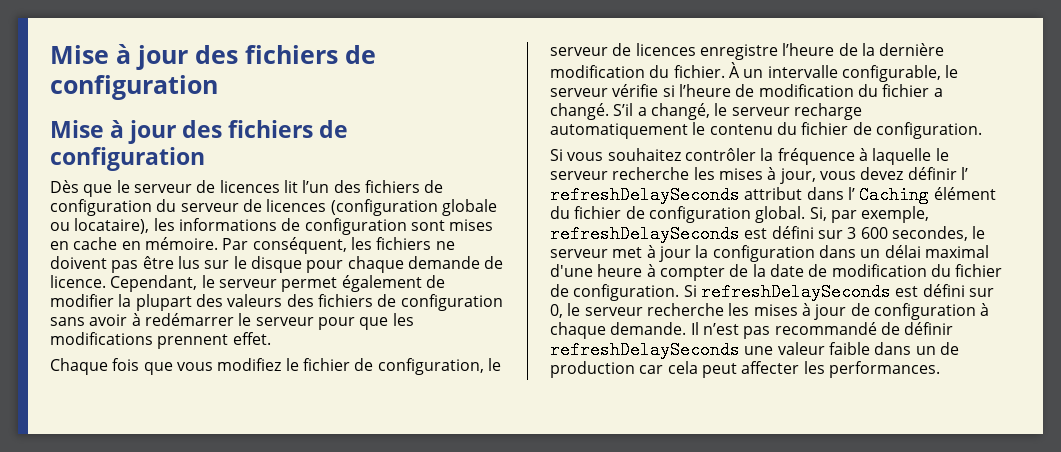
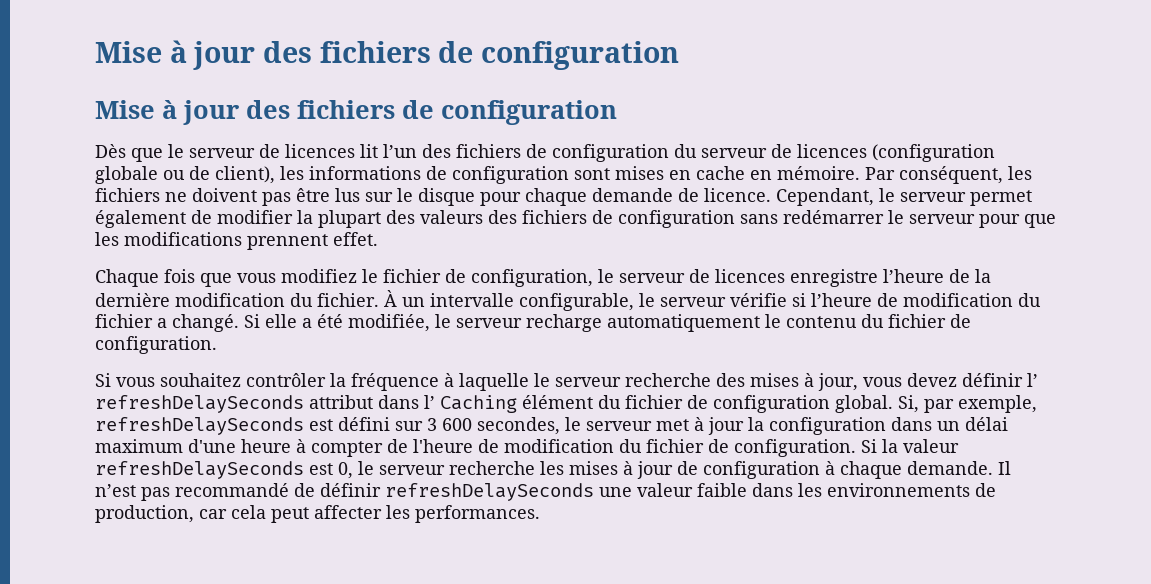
- Dès que le serveur de licences lit l’un des fichiers de configuration du serveur de licences (configuration globale ou locataire), les informations de configuration sont mises en cache en mémoire.
+ Dès que le serveur de licences lit l’un des fichiers de configuration du serveur de licences (configuration globale ou de client), les informations de configuration sont mises en cache en mémoire.
- Cependant, le serveur permet également de modifier la plupart des valeurs des fichiers de configuration sans avoir à redémarrer le serveur pour que les modifications prennent effet.
+ Cependant, le serveur permet également de modifier la plupart des valeurs des fichiers de configuration sans redémarrer le serveur pour que les modifications prennent effet.
- S’il a changé, le serveur recharge automatiquement le contenu du fichier de configuration.
+ Si elle a été modifiée, le serveur recharge automatiquement le contenu du fichier de configuration.
- Si vous souhaitez contrôler la fréquence à laquelle le serveur recherche les mises à jour, vous devez définir l’ refreshDelaySeconds attribut dans l’ Caching élément du fichier de configuration global.
+ Si vous souhaitez contrôler la fréquence à laquelle le serveur recherche des mises à jour, vous devez définir l’ refreshDelaySeconds attribut dans l’ Caching élément du fichier de configuration global.
- Si, par exemple, refreshDelaySeconds est défini sur 3 600 secondes, le serveur met à jour la configuration dans un délai maximal d'une heure à compter de la date de modification du fichier de configuration.
+ Si, par exemple, refreshDelaySeconds est défini sur 3 600 secondes, le serveur met à jour la configuration dans un délai maximum d'une heure à compter de l'heure de modification du fichier de configuration.
- Si refreshDelaySeconds est défini sur 0, le serveur recherche les mises à jour de configuration à chaque demande.
+ Si la valeur refreshDelaySeconds est 0, le serveur recherche les mises à jour de configuration à chaque demande.
- Il n’est pas recommandé de définir refreshDelaySeconds une valeur faible dans un de production car cela peut affecter les performances.
+ Il n’est pas recommandé de définir refreshDelaySeconds une valeur faible dans les environnements de production, car cela peut affecter les performances.

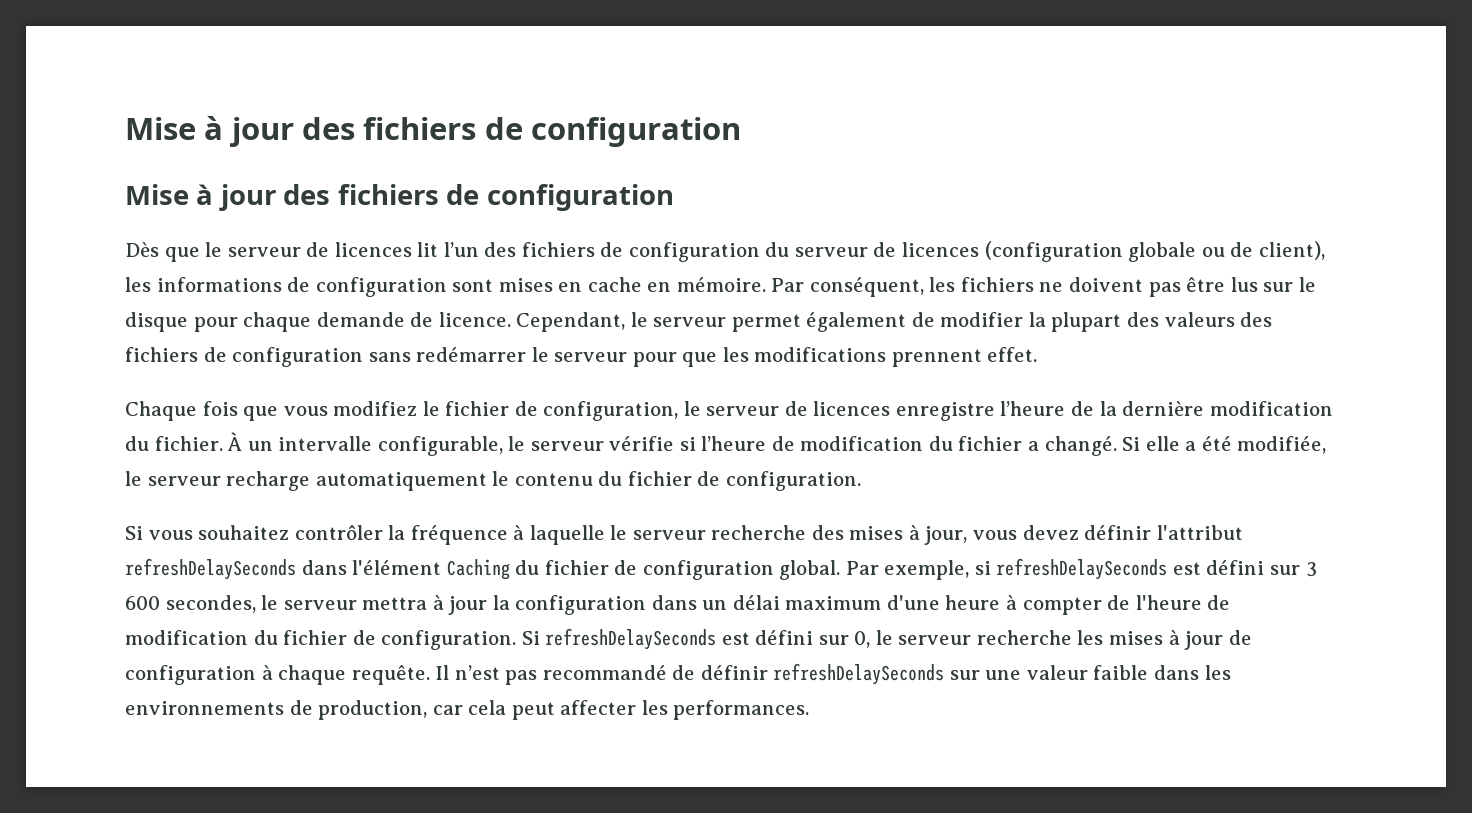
- Si vous souhaitez contrôler la fréquence à laquelle le serveur recherche des mises à jour, vous devez définir l’ refreshDelaySeconds attribut dans l’ Caching élément du fichier de configuration global.
+ Si vous souhaitez contrôler la fréquence à laquelle le serveur recherche des mises à jour, vous devez définir l'attribut refreshDelaySeconds dans l'élément Caching du fichier de configuration global.
- Si, par exemple, refreshDelaySeconds est défini sur 3 600 secondes, le serveur met à jour la configuration dans un délai maximum d'une heure à compter de l'heure de modification du fichier de configuration.
+ Par exemple, si refreshDelaySeconds est défini sur 3 600 secondes, le serveur mettra à jour la configuration dans un délai maximum d'une heure à compter de l'heure de modification du fichier de configuration.
- Si la valeur refreshDelaySeconds est 0, le serveur recherche les mises à jour de configuration à chaque demande.
+ Si refreshDelaySeconds est défini sur 0, le serveur recherche les mises à jour de configuration à chaque requête.
- Il n’est pas recommandé de définir refreshDelaySeconds une valeur faible dans les environnements de production, car cela peut affecter les performances.
+ Il n’est pas recommandé de définir refreshDelaySeconds sur une valeur faible dans les environnements de production, car cela peut affecter les performances.

